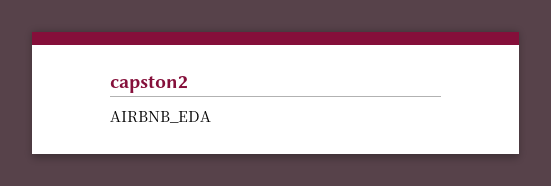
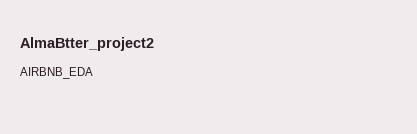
- capston2
+ AlmaBtter_project2

